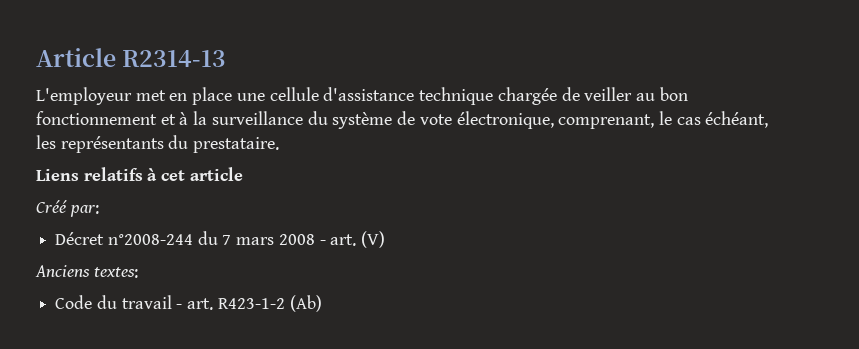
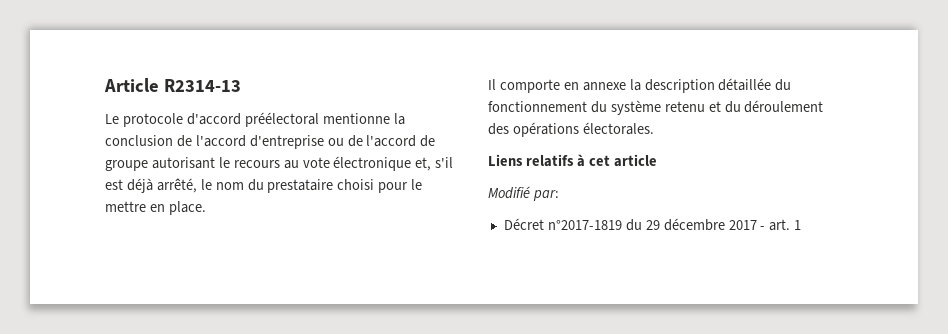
- L'employeur met en place une cellule d'assistance technique chargée de veiller au bon fonctionnement et à la surveillance du système de vote électronique, comprenant, le cas échéant, les représentants du prestataire.
+ Le protocole d'accord préélectoral mentionne la conclusion de l'accord d'entreprise ou de l'accord de groupe autorisant le recours au vote électronique et, s'il est déjà arrêté, le nom du prestataire choisi pour le mettre en place.
+ Il comporte en annexe la description détaillée du fonctionnement du système retenu et du déroulement des opérations électorales.
- Créé par:
+ Modifié par:
- Décret n°2008-244 du 7 mars 2008 - art. (V)
- Anciens textes:
- Code du travail - art. R423-1-2 (Ab)
+ Décret n°2017-1819 du 29 décembre 2017 - art. 1

